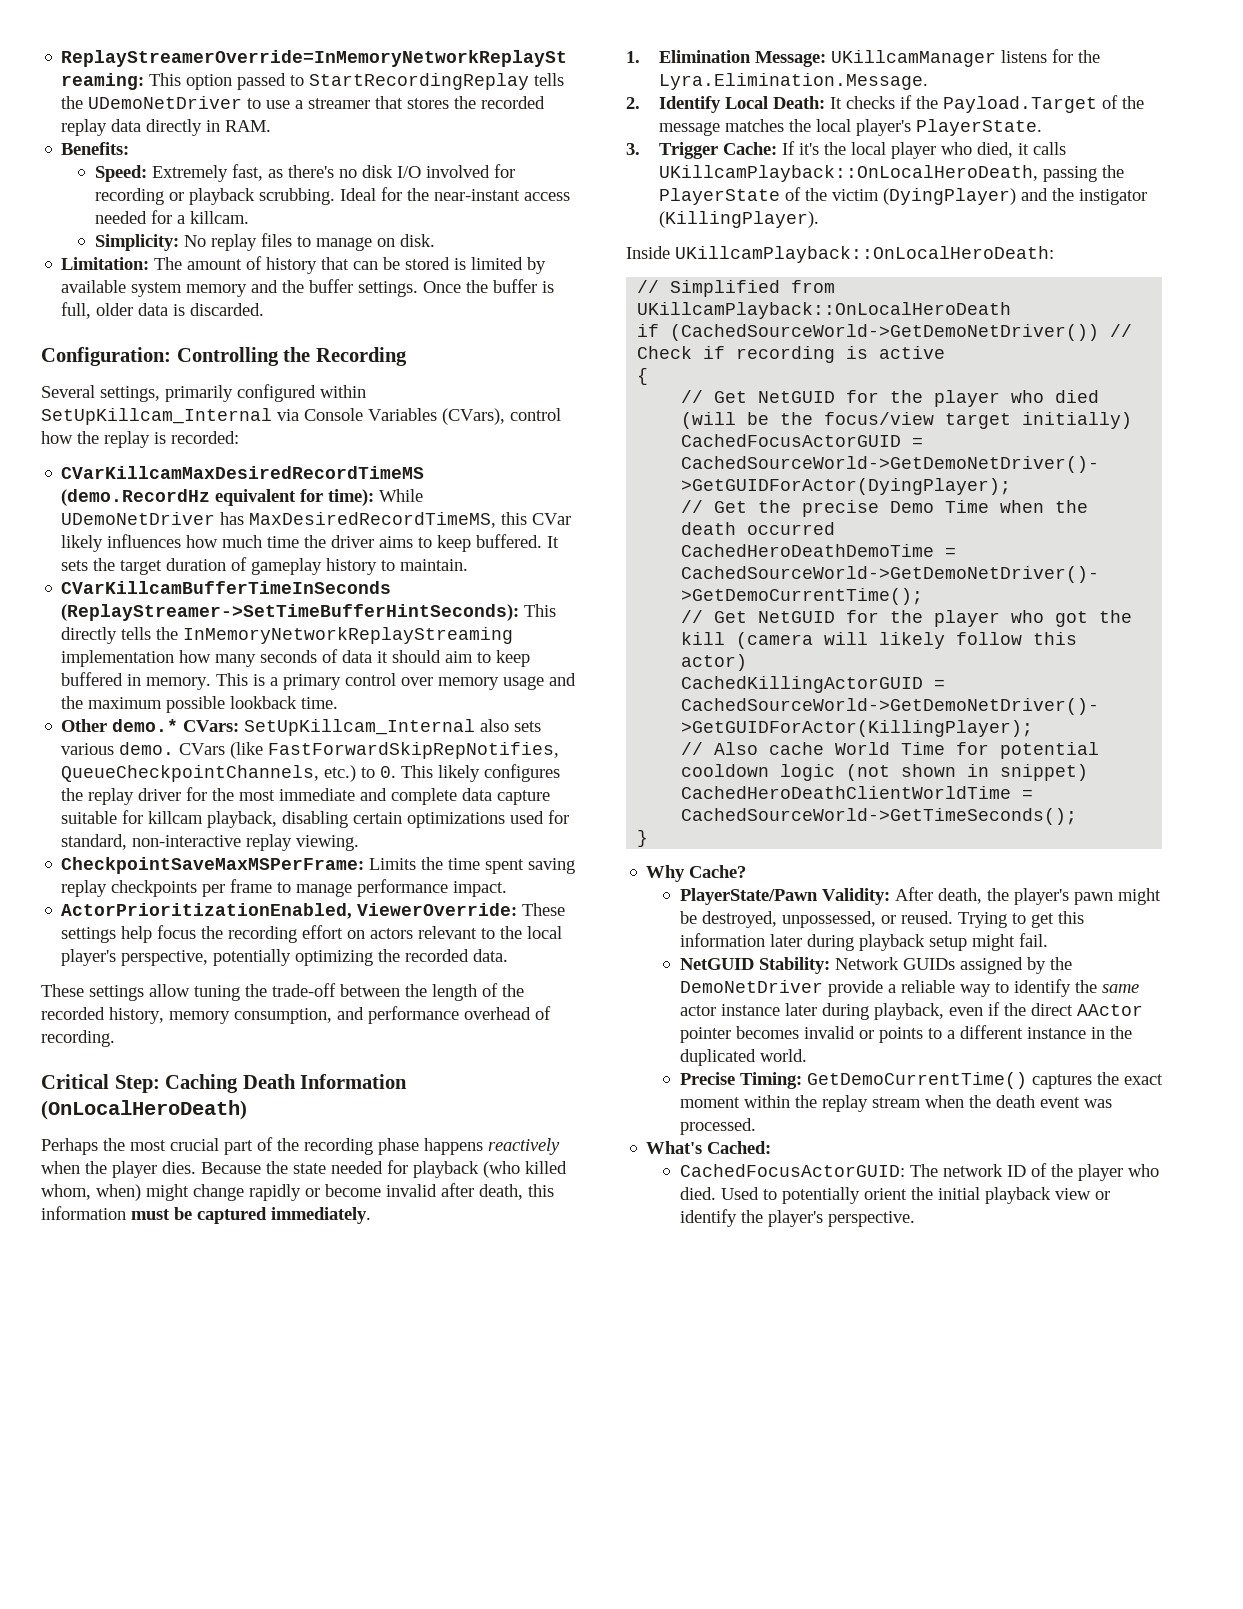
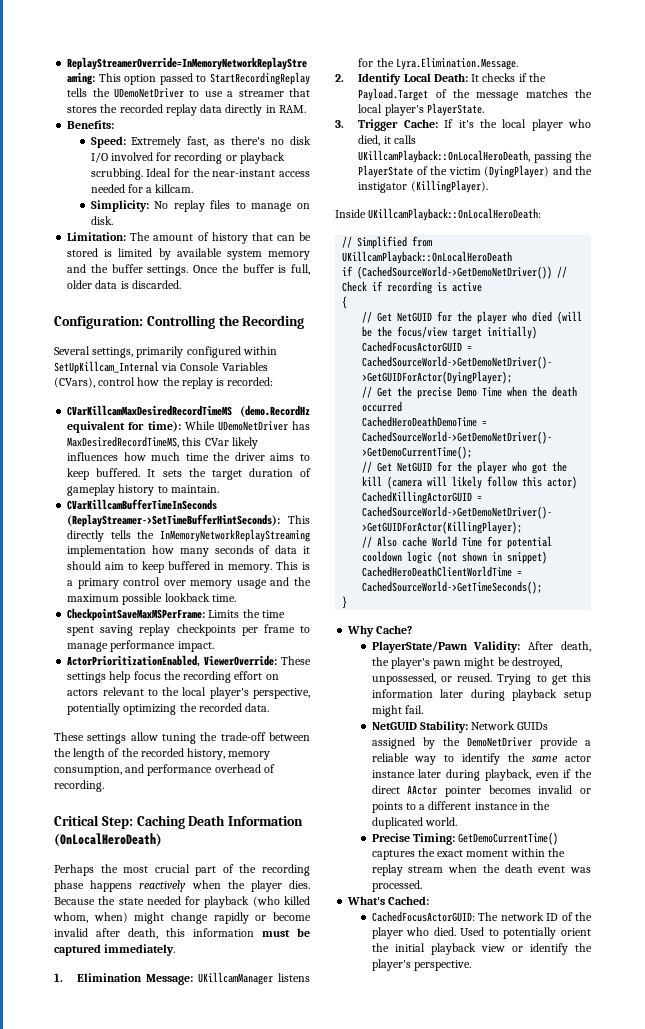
- Other demo.* CVars: SetUpKillcam_Internal also sets various demo. CVars (like FastForwardSkipRepNotifies, QueueCheckpointChannels, etc.) to 0. This likely configures the replay driver for the most immediate and complete data capture suitable for killcam playback, disabling certain optimizations used for standard, non-interactive replay viewing.

